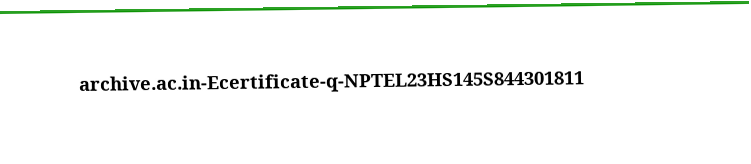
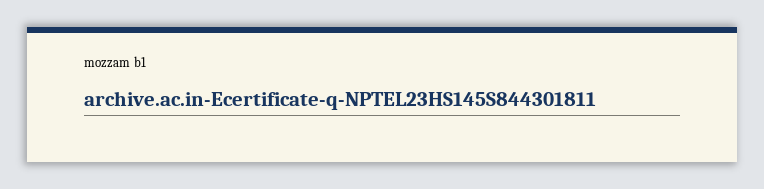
+ mozzam b1

